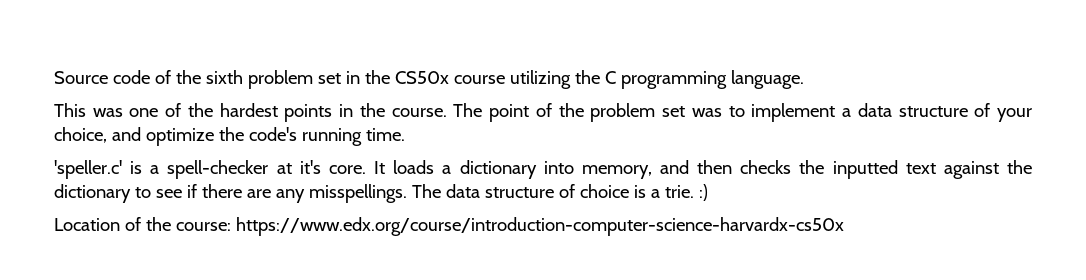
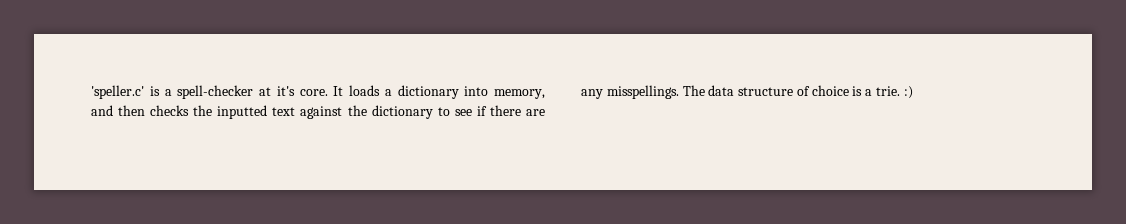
- Source code of the sixth problem set in the CS50x course utilizing the C programming language.
- This was one of the hardest points in the course. The point of the problem set was to implement a data structure of your choice, and optimize the code's running time.
- Location of the course: https://www.edx.org/course/introduction-computer-science-harvardx-cs50x

